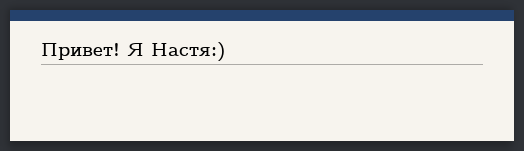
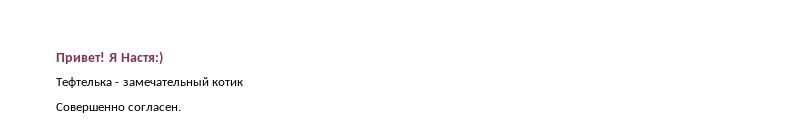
+ Тефтелька - замечательный котик
+ Совершенно согласен.

